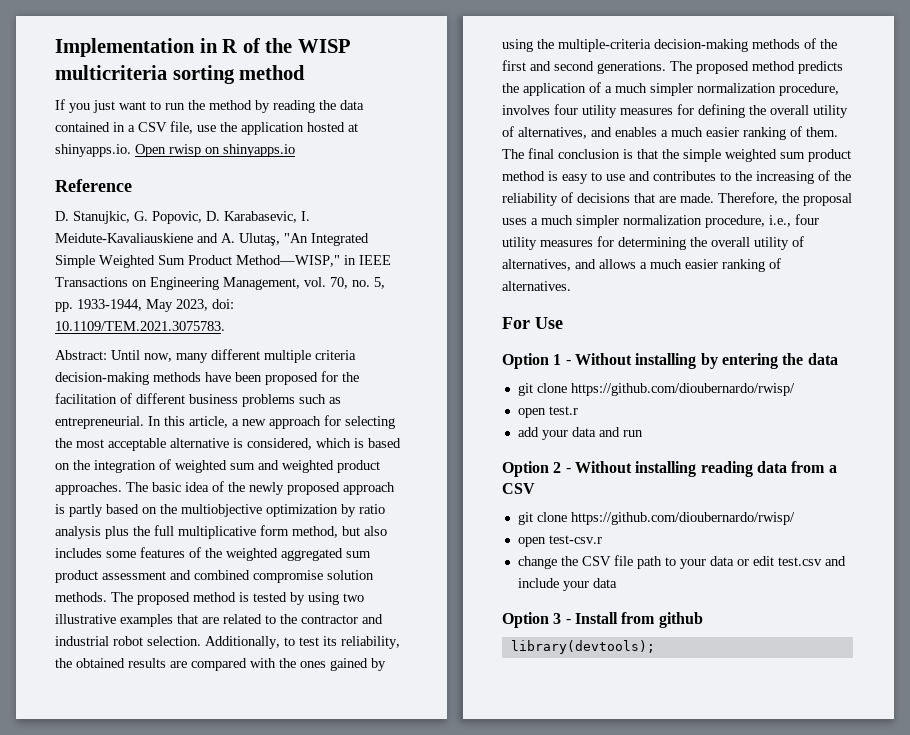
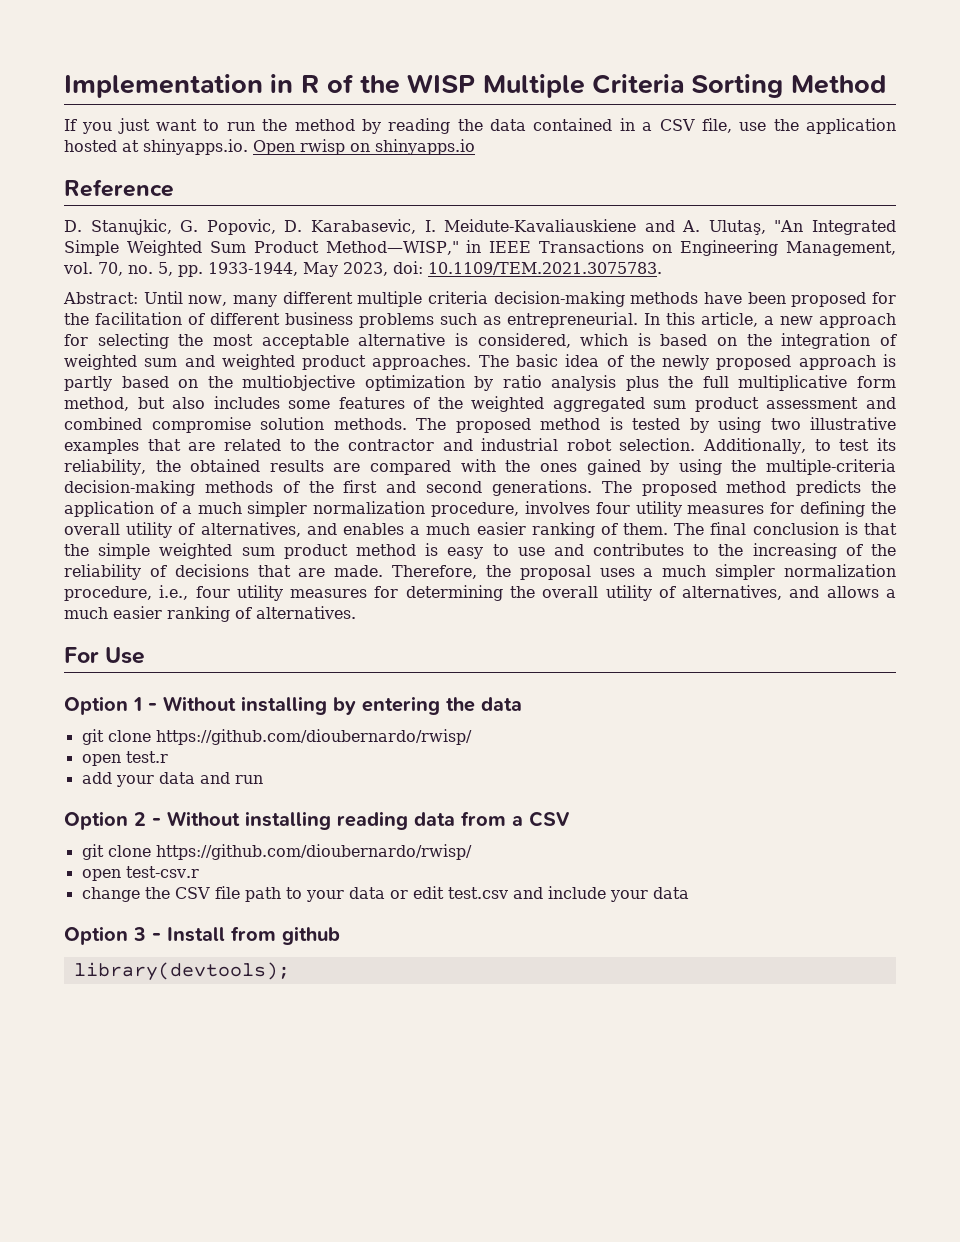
- Implementation in R of the WISP multicriteria sorting method
+ Implementation in R of the WISP Multiple Criteria Sorting Method

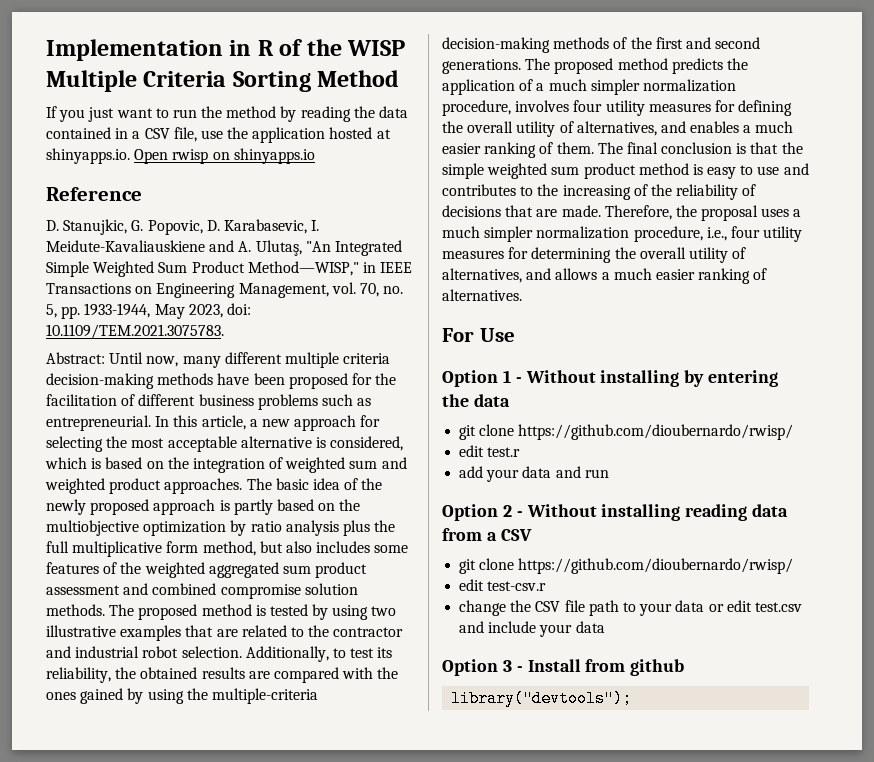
- open test.r
+ edit test.r
- open test-csv.r
+ edit test-csv.r
- library(devtools);
+ library("devtools");

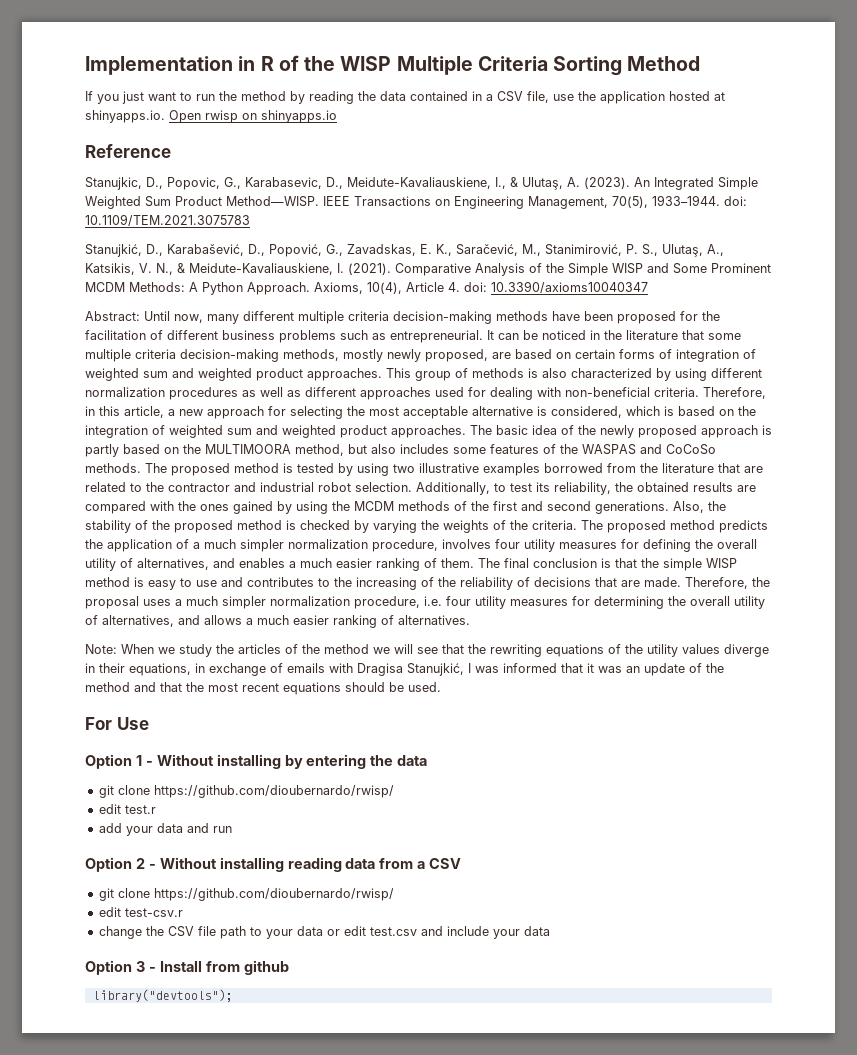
- D. Stanujkic, G. Popovic, D. Karabasevic, I. Meidute-Kavaliauskiene and A. Ulutaş, "An Integrated Simple Weighted Sum Product Method—WISP," in IEEE Transactions on Engineering Management, vol. 70, no. 5, pp. 1933-1944, May 2023, doi: 10.1109/TEM.2021.3075783.
+ Stanujkic, D., Popovic, G., Karabasevic, D., Meidute-Kavaliauskiene, I., & Ulutaş, A. (2023). An Integrated Simple Weighted Sum Product Method—WISP. IEEE Transactions on Engineering Management, 70(5), 1933–1944. doi: 10.1109/TEM.2021.3075783
+ Stanujkić, D., Karabašević, D., Popović, G., Zavadskas, E. K., Saračević, M., Stanimirović, P. S., Ulutaş, A., Katsikis, V. N., & Meidute-Kavaliauskiene, I. (2021). Comparative Analysis of the Simple WISP and Some Prominent MCDM Methods: A Python Approach. Axioms, 10(4), Article 4. doi: 10.3390/axioms10040347
- In this article, a new approach for selecting the most acceptable alternative is considered, which is based on the integration of weighted sum and weighted product approaches.
+ It can be noticed in the literature that some multiple criteria decision-making methods, mostly newly proposed, are based on certain forms of integration of weighted sum and weighted product approaches. This group of methods is also characterized by using different normalization procedures as well as different approaches used for dealing with non-beneficial criteria. Therefore, in this article, a new approach for selecting the most acceptable alternative is considered, which is based on the integration of weighted sum and weighted product approaches.
- The basic idea of the newly proposed approach is partly based on the multiobjective optimization by ratio analysis plus the full multiplicative form method, but also includes some features of the weighted aggregated sum product assessment and combined compromise solution methods.
+ The basic idea of the newly proposed approach is partly based on the MULTIMOORA method, but also includes some features of the WASPAS and CoCoSo methods.
- The proposed method is tested by using two illustrative examples that are related to the contractor and industrial robot selection.
+ The proposed method is tested by using two illustrative examples borrowed from the literature that are related to the contractor and industrial robot selection.
- Additionally, to test its reliability, the obtained results are compared with the ones gained by using the multiple-criteria decision-making methods of the first and second generations.
+ Additionally, to test its reliability, the obtained results are compared with the ones gained by using the MCDM methods of the first and second generations.
+ Also, the stability of the proposed method is checked by varying the weights of the criteria.
- The final conclusion is that the simple weighted sum product method is easy to use and contributes to the increasing of the reliability of decisions that are made.
+ The final conclusion is that the simple WISP method is easy to use and contributes to the increasing of the reliability of decisions that are made.
- Therefore, the proposal uses a much simpler normalization procedure, i.e., four utility measures for determining the overall utility of alternatives, and allows a much easier ranking of alternatives.
+ Therefore, the proposal uses a much simpler normalization procedure, i.e. four utility measures for determining the overall utility of alternatives, and allows a much easier ranking of alternatives.
+ Note: When we study the articles of the method we will see that the rewriting equations of the utility values diverge in their equations, in exchange of emails with Dragisa Stanujkić, I was informed that it was an update of the method and that the most recent equations should be used.

